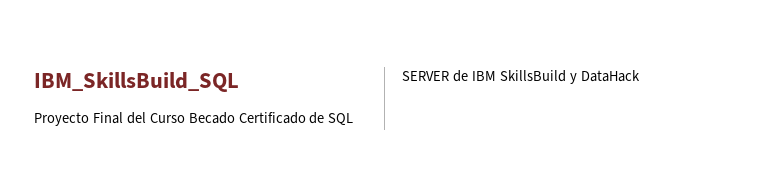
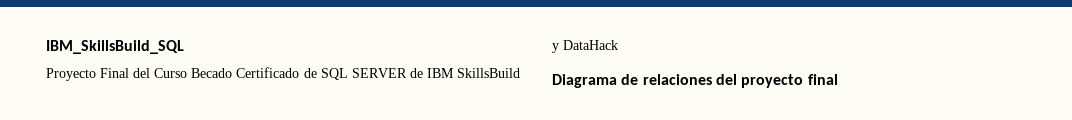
+ Diagrama de relaciones del proyecto final

